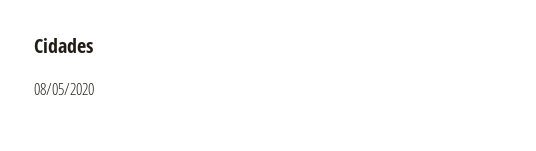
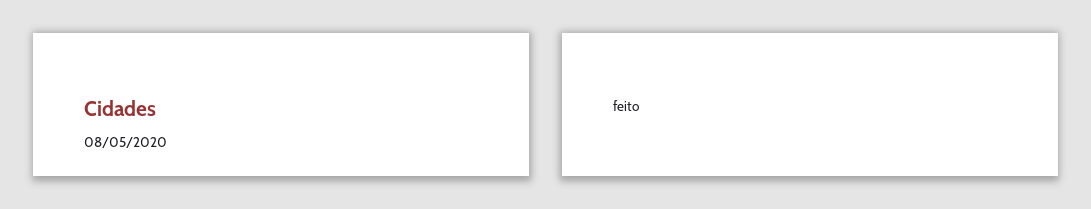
+ feito

